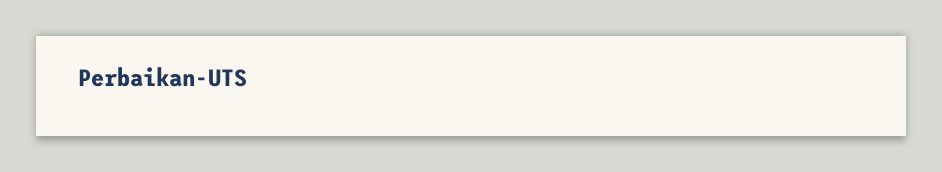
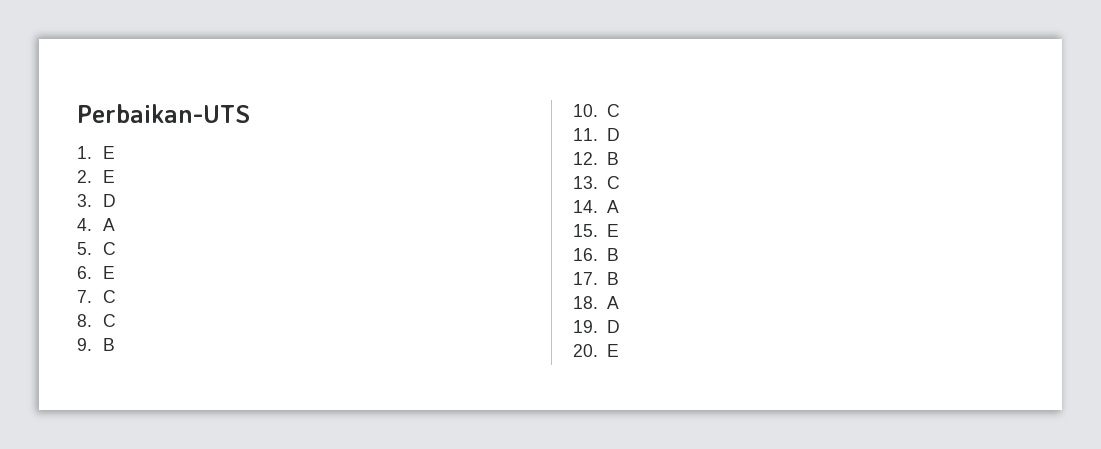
+ 1. E
+ 2. E
+ 3. D
+ 4. A
+ 5. C
+ 6. E
+ 7. C
+ 8. C
+ 9. B
+ 10. C
+ 11. D
+ 12. B
+ 13. C
+ 14. A
+ 15. E
+ 16. B
+ 17. B
+ 18. A
+ 19. D
+ 20. E

